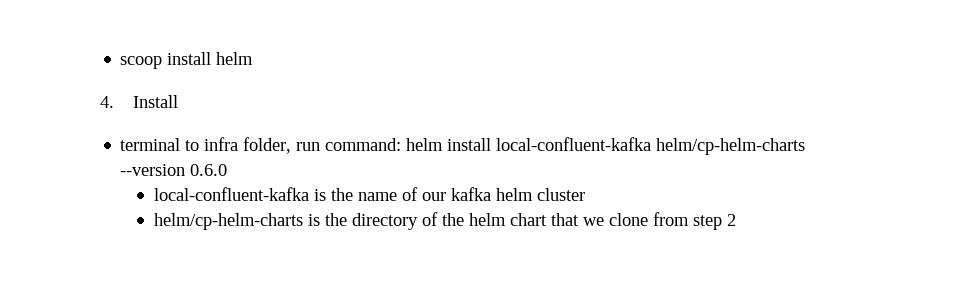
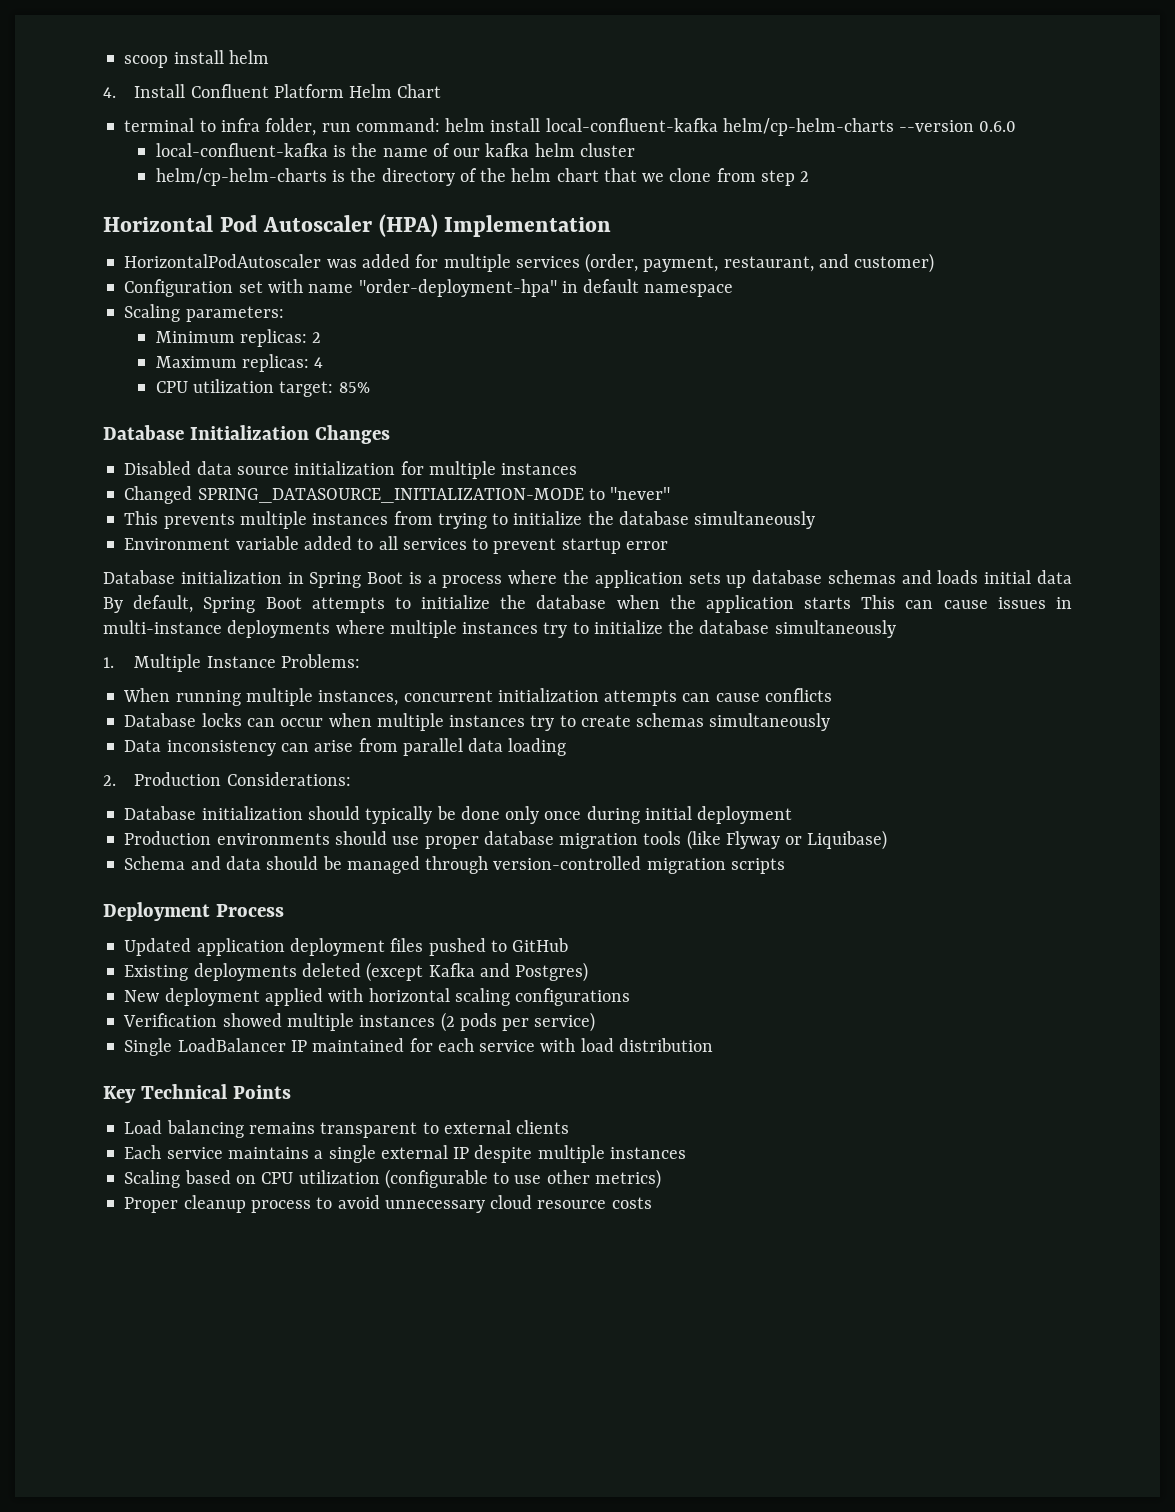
- 4. Install
+ 4. Install Confluent Platform Helm Chart
+ Horizontal Pod Autoscaler (HPA) Implementation
+ HorizontalPodAutoscaler was added for multiple services (order, payment, restaurant, and customer)
+ Configuration set with name "order-deployment-hpa" in default namespace
+ Scaling parameters:
+ Minimum replicas: 2
+ Maximum replicas: 4
+ CPU utilization target: 85%
+ Database Initialization Changes
+ Disabled data source initialization for multiple instances
+ Changed SPRING_DATASOURCE_INITIALIZATION-MODE to "never"
+ This prevents multiple instances from trying to initialize the database simultaneously
+ Environment variable added to all services to prevent startup error
+ Database initialization in Spring Boot is a process where the application sets up database schemas and loads initial data By default, Spring Boot attempts to initialize the database when the application starts This can cause issues in multi-instance deployments where multiple instances try to initialize the database simultaneously
+ 1. Multiple Instance Problems:
+ When running multiple instances, concurrent initialization attempts can cause conflicts
+ Database locks can occur when multiple instances try to create schemas simultaneously
+ Data inconsistency can arise from parallel data loading
+ 2. Production Considerations:
+ Database initialization should typically be done only once during initial deployment
+ Production environments should use proper database migration tools (like Flyway or Liquibase)
+ Schema and data should be managed through version-controlled migration scripts
+ Deployment Process
+ Updated application deployment files pushed to GitHub
+ Existing deployments deleted (except Kafka and Postgres)
+ New deployment applied with horizontal scaling configurations
+ Verification showed multiple instances (2 pods per service)
+ Single LoadBalancer IP maintained for each service with load distribution
+ Key Technical Points
+ Load balancing remains transparent to external clients
+ Each service maintains a single external IP despite multiple instances
+ Scaling based on CPU utilization (configurable to use other metrics)
+ Proper cleanup process to avoid unnecessary cloud resource costs

